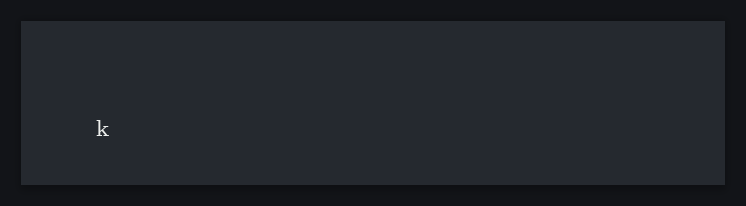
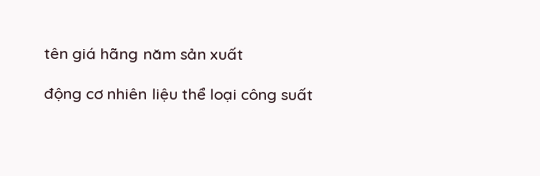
- k
+ tên giá hãng năm sản xuất
+ động cơ nhiên liệu thể loại công suất

